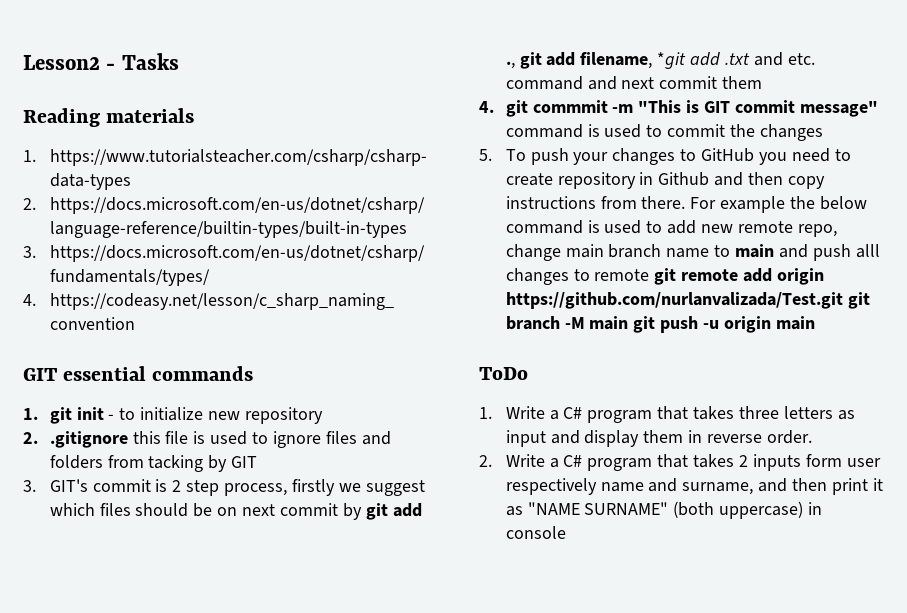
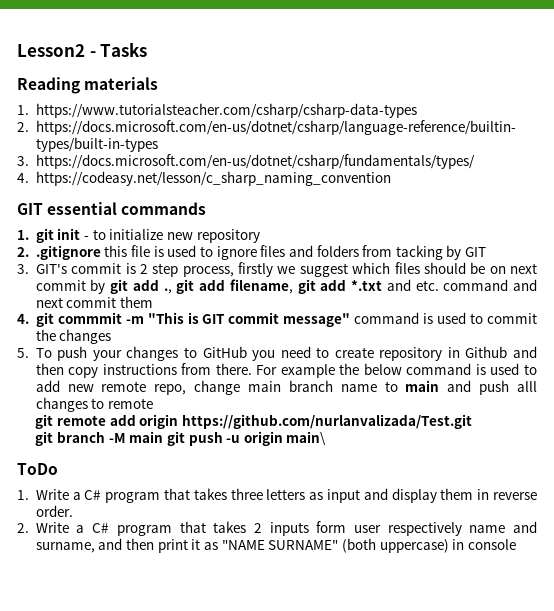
- 3. GIT's commit is 2 step process, firstly we suggest which files should be on next commit by git add ., git add filename, *git add .txt and etc. command and next commit them
+ 3. GIT's commit is 2 step process, firstly we suggest which files should be on next commit by git add ., git add filename, git add *.txt and etc. command and next commit them
- For example the below command is used to add new remote repo, change main branch name to main and push alll changes to remote git remote add origin https://github.com/nurlanvalizada/Test.git git branch -M main git push -u origin main
+ For example the below command is used to add new remote repo, change main branch name to main and push alll changes to remote
+ git remote add origin https://github.com/nurlanvalizada/Test.git
+ git branch -M main git push -u origin main\

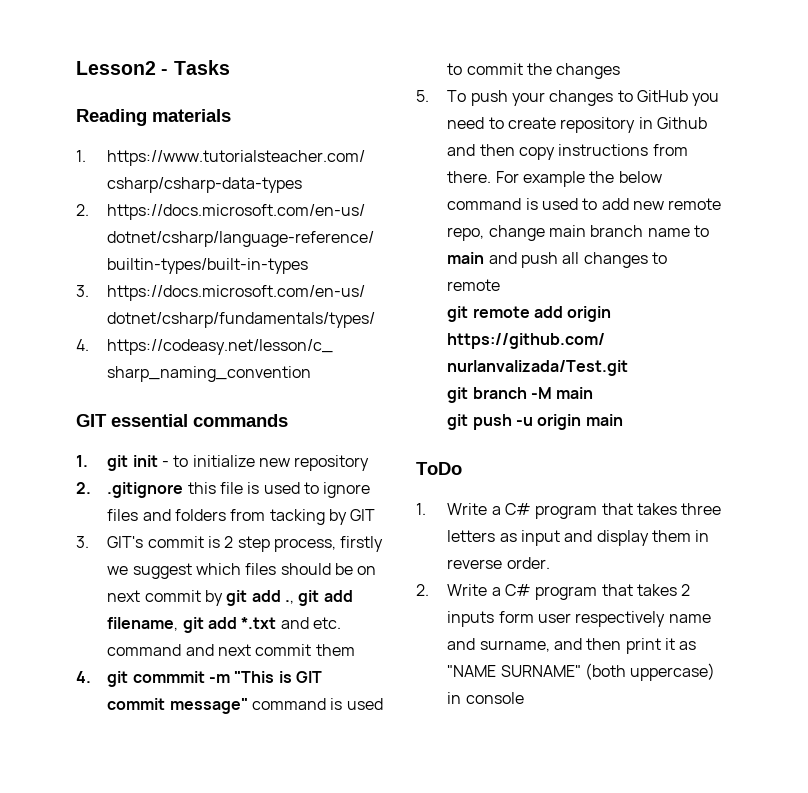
- For example the below command is used to add new remote repo, change main branch name to main and push alll changes to remote
+ For example the below command is used to add new remote repo, change main branch name to main and push all changes to remote
- git branch -M main git push -u origin main\
+ git branch -M main
+ git push -u origin main

